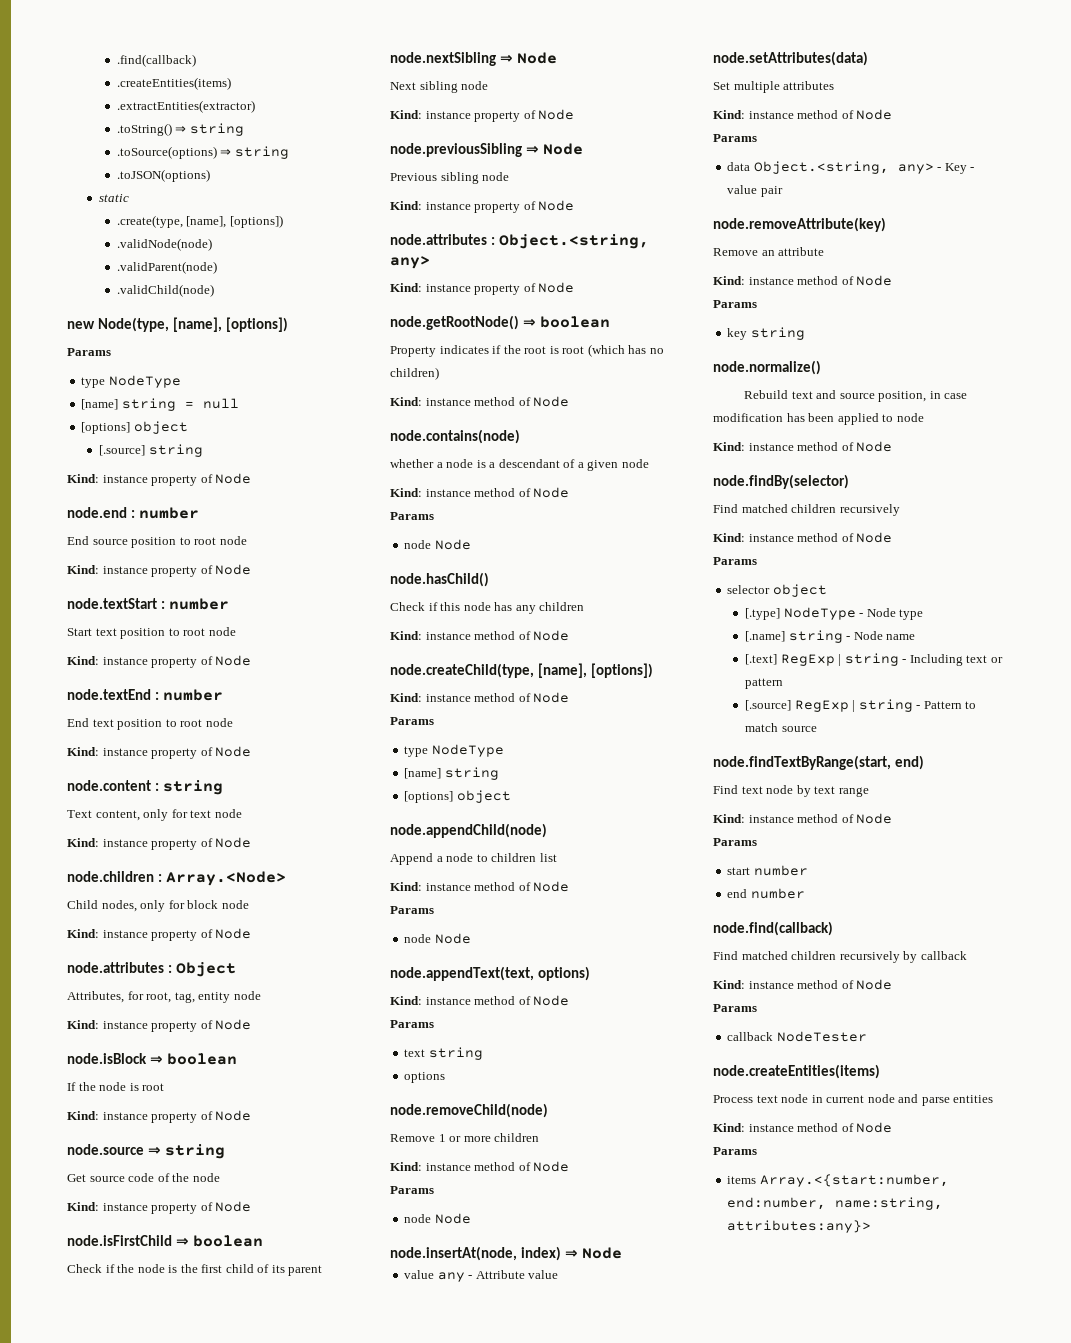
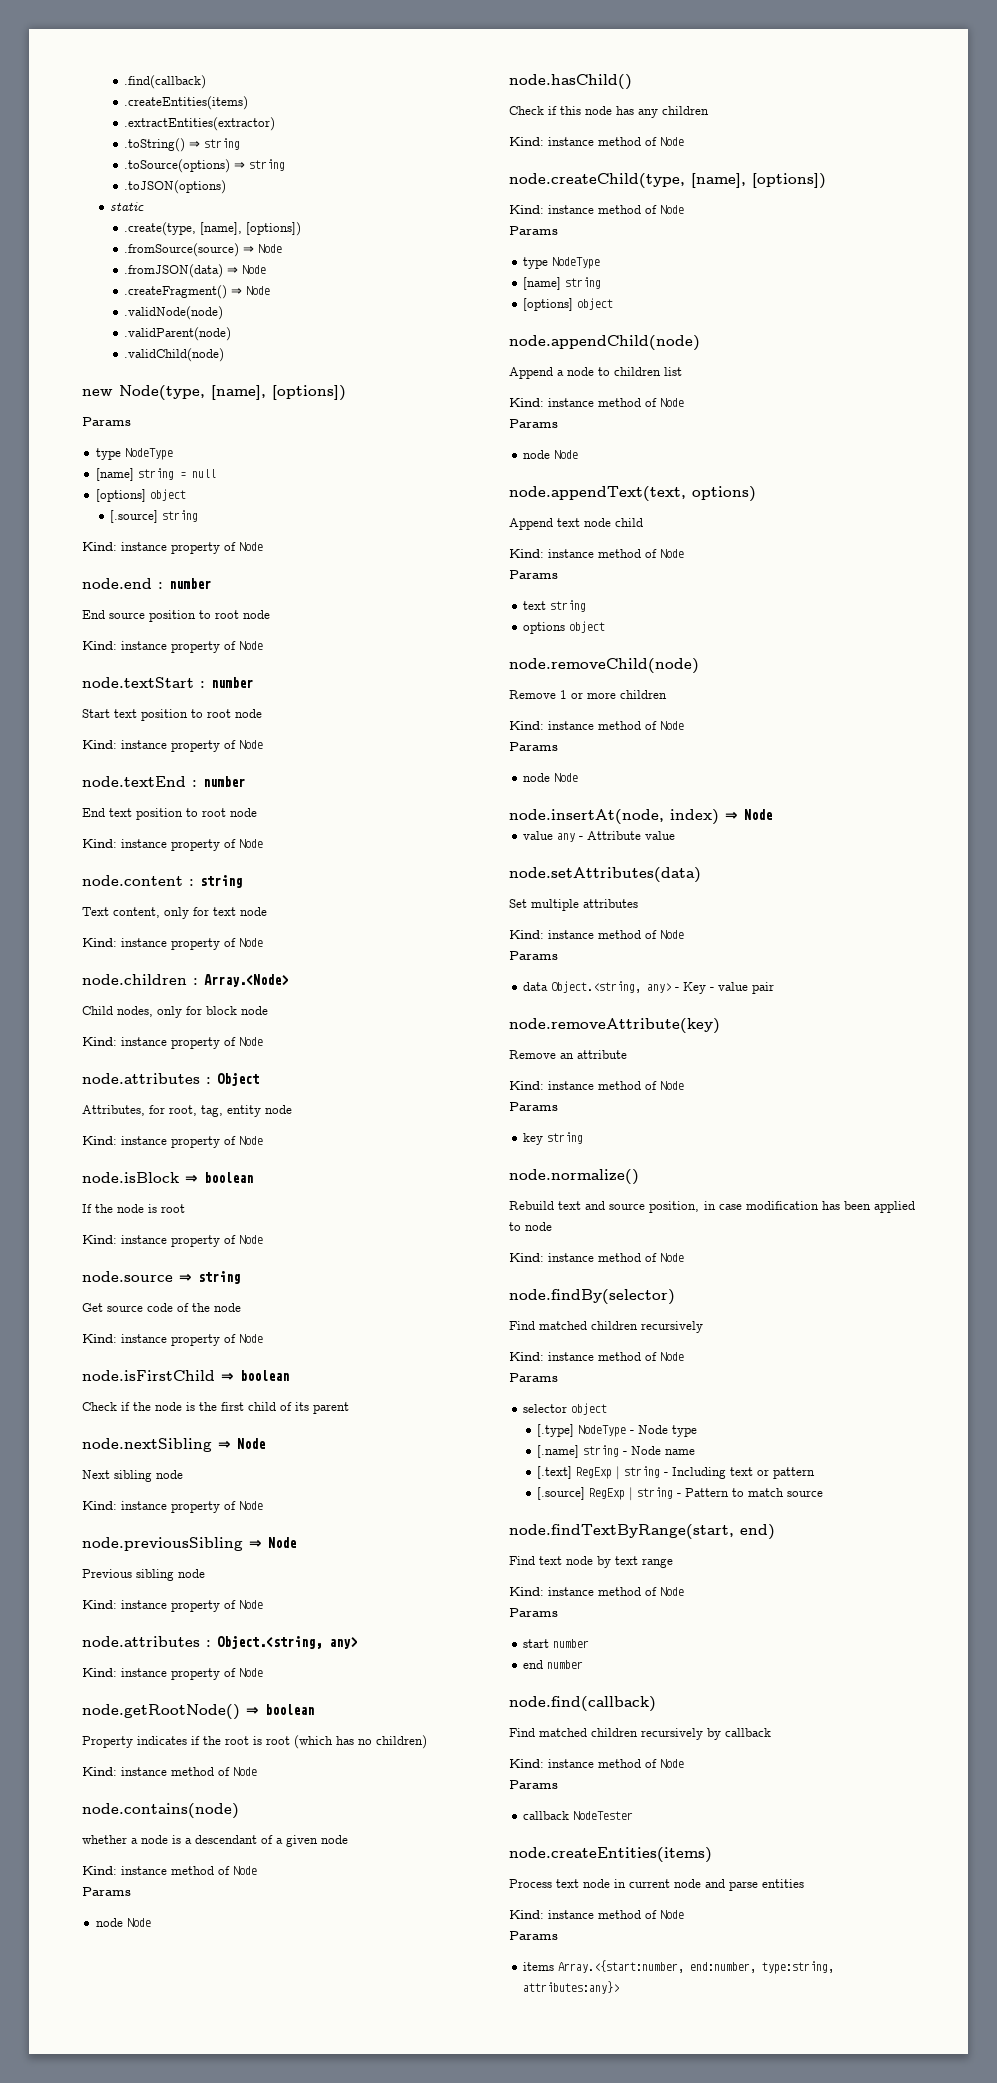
+ .fromSource(source) ⇒ Node
+ .fromJSON(data) ⇒ Node
+ .createFragment() ⇒ Node
+ Append text node child
- options
+ options object
- items Array.<{start:number, end:number, name:string, attributes:any}>
+ items Array.<{start:number, end:number, type:string, attributes:any}>

